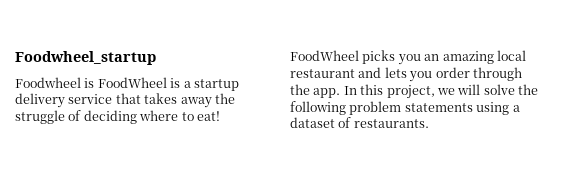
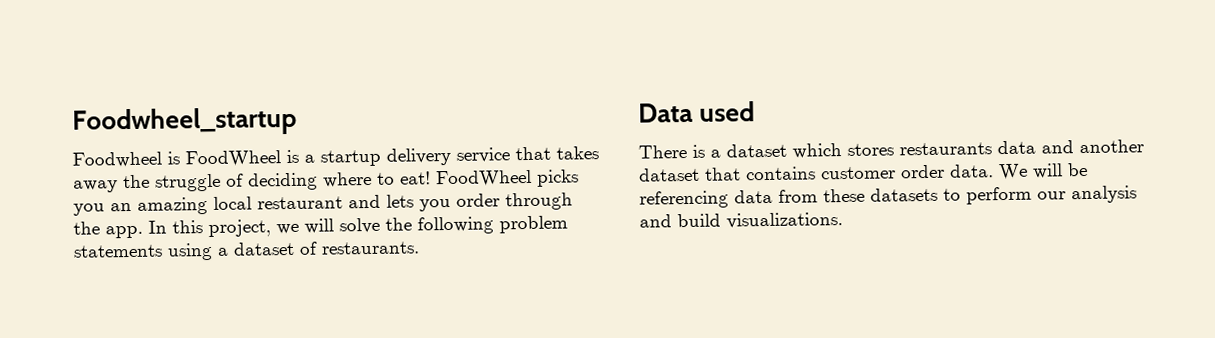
+ Data used
+ There is a dataset which stores restaurants data and another dataset that contains customer order data. We will be referencing data from these datasets to perform our analysis and build visualizations.

